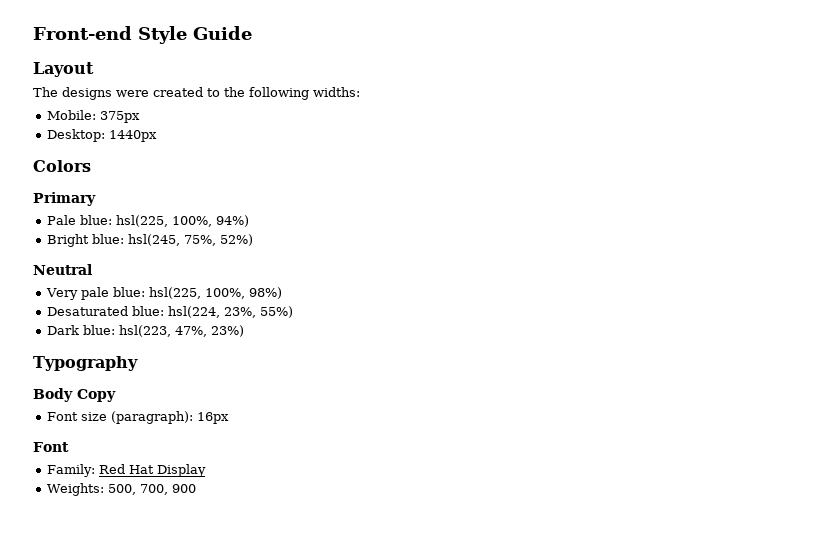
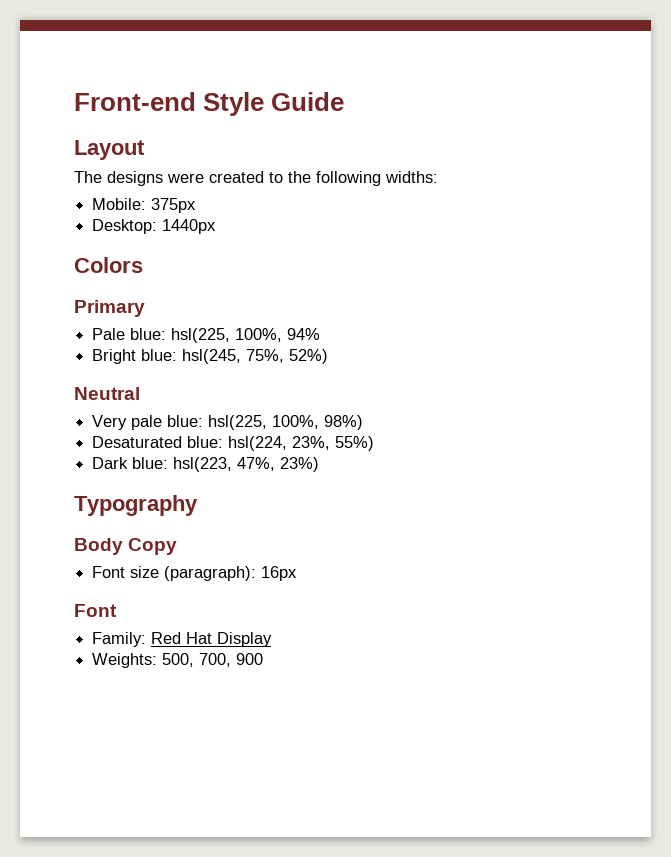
- Pale blue: hsl(225, 100%, 94%)
+ Pale blue: hsl(225, 100%, 94%

